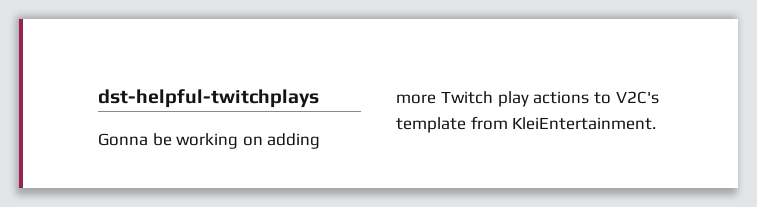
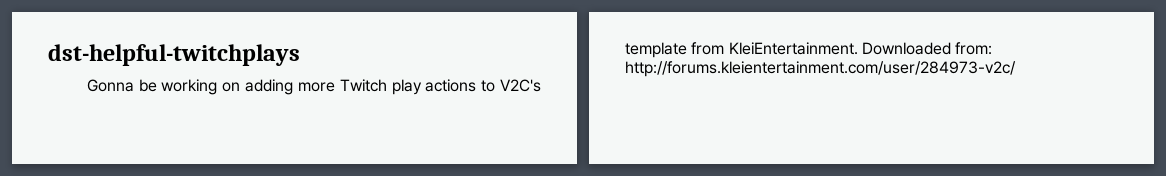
+ Downloaded from: http://forums.kleientertainment.com/user/284973-v2c/

